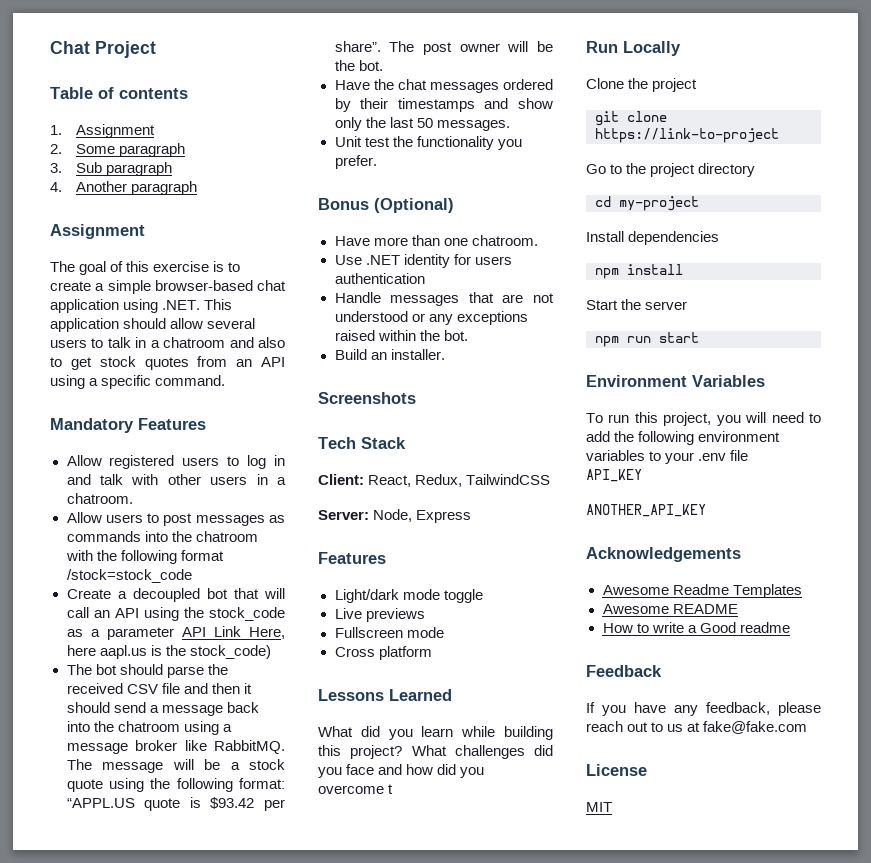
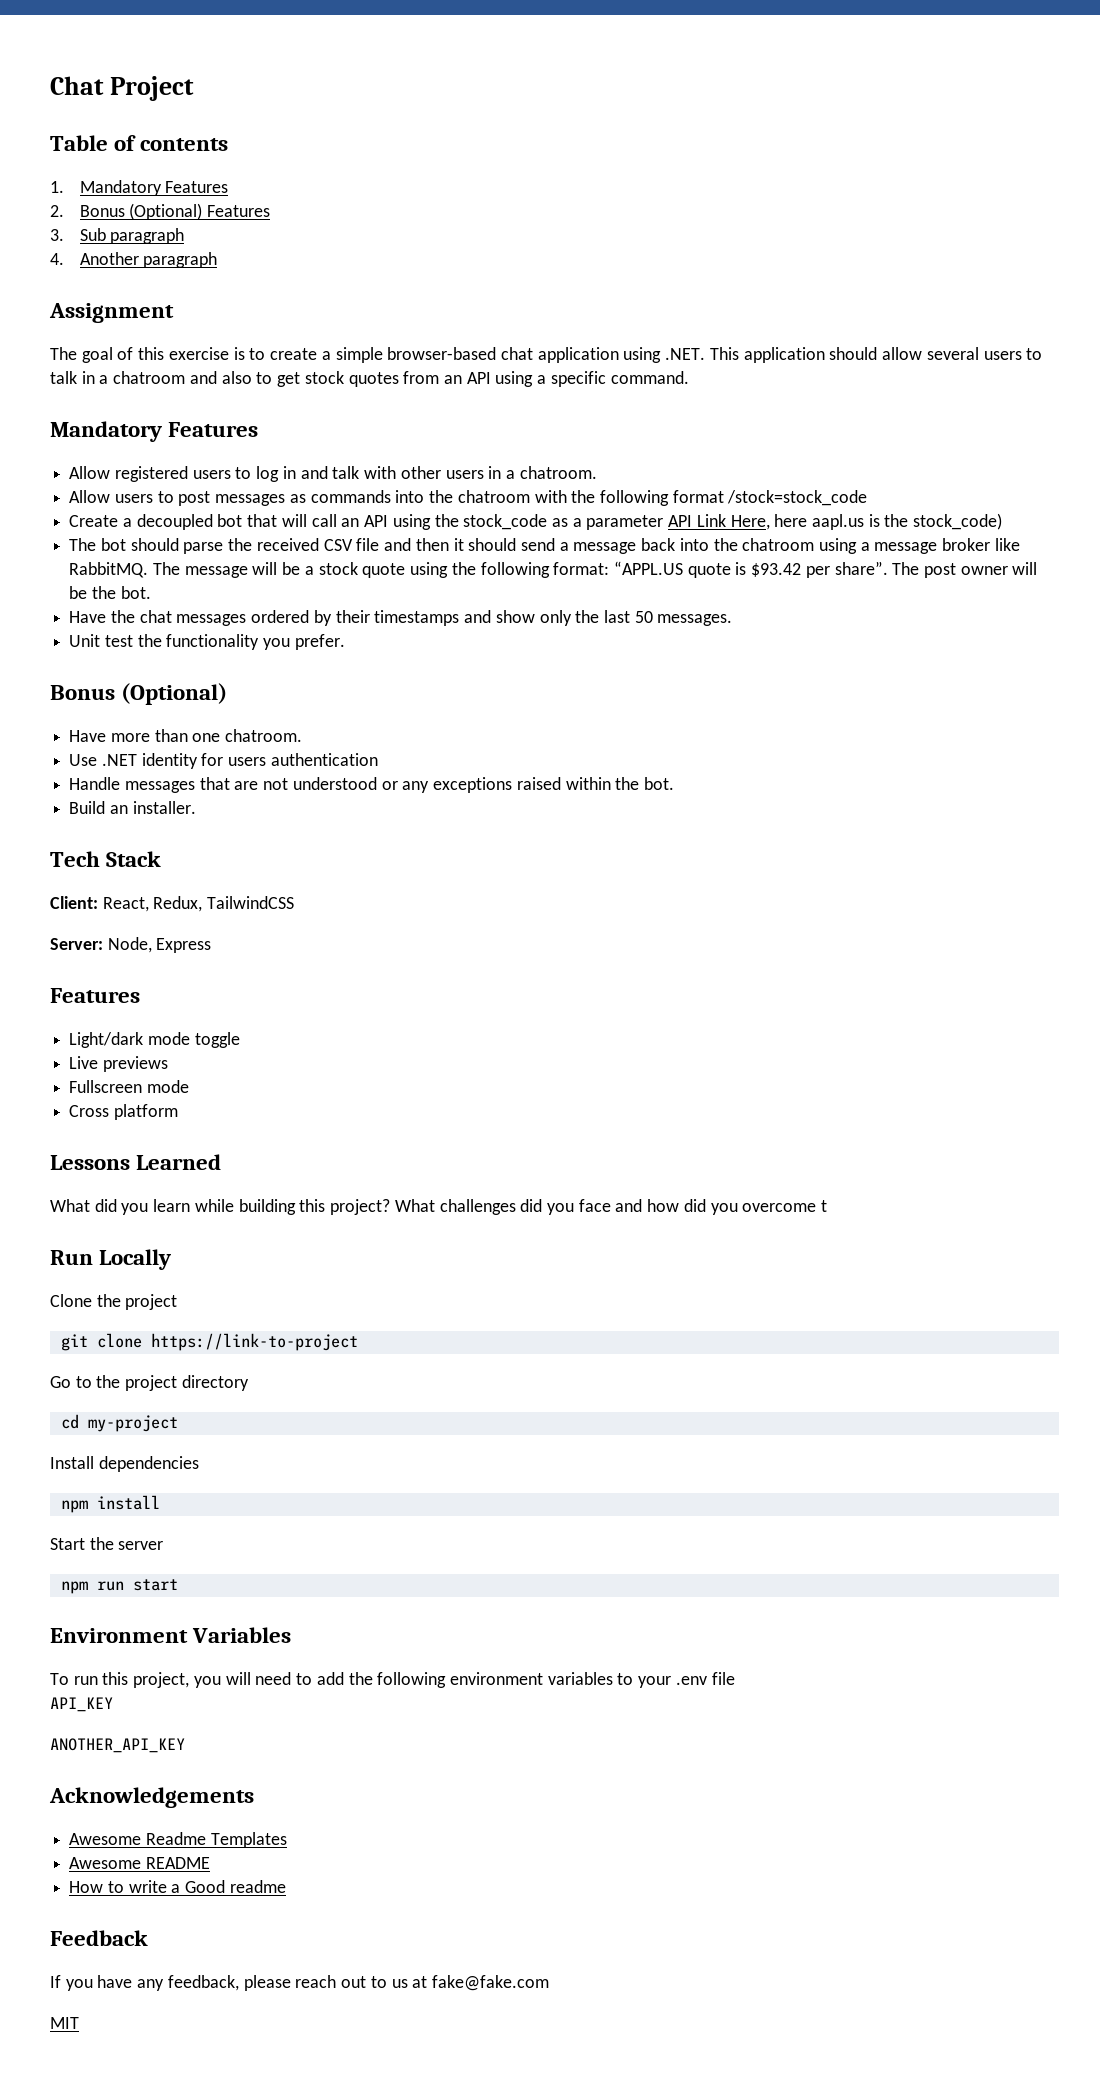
- 1. Assignment
+ 1. Mandatory Features
- 2. Some paragraph
+ 2. Bonus (Optional) Features
- Screenshots
- License

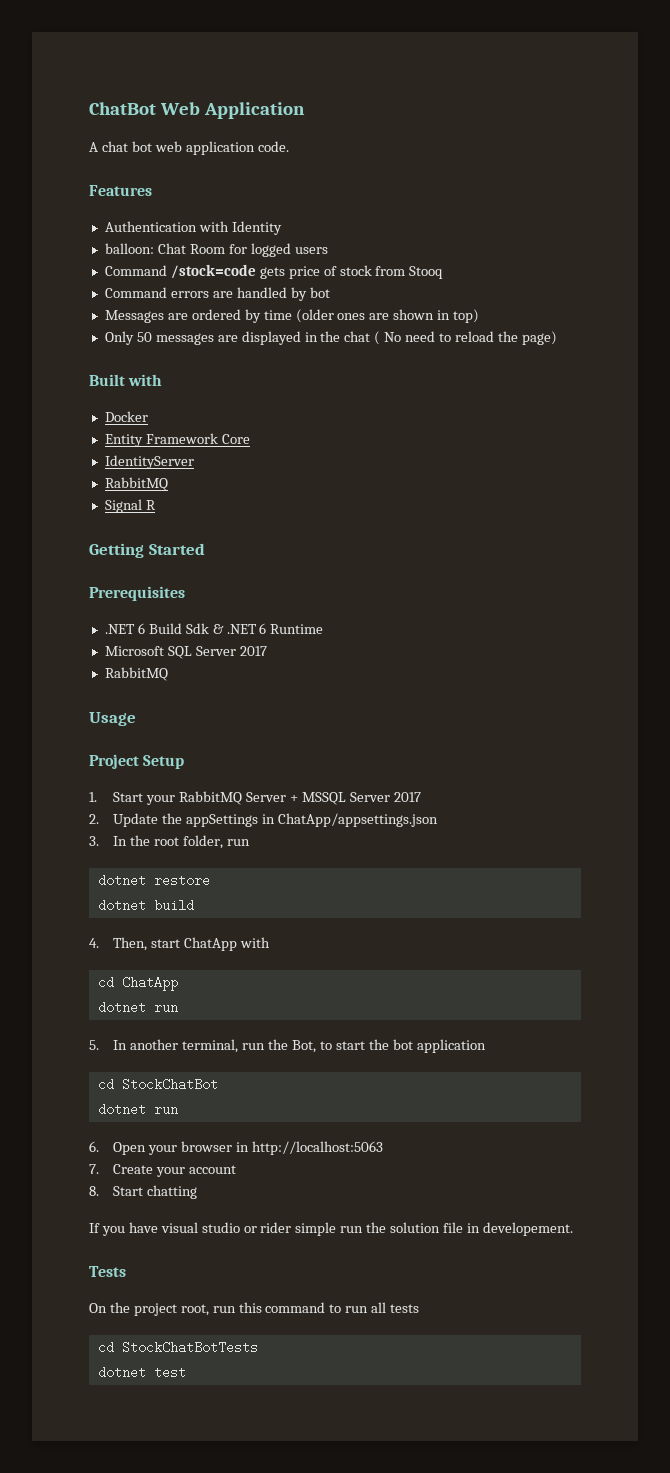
- Chat Project
- Table of contents
- 1. Mandatory Features
- 2. Bonus (Optional) Features
- 3. Sub paragraph
- 4. Another paragraph
- Assignment
- The goal of this exercise is to create a simple browser-based chat application using .NET. This application should allow several users to talk in a chatroom and also to get stock quotes from an API using a specific command.
- Mandatory Features
- Allow registered users to log in and talk with other users in a chatroom.
- Allow users to post messages as commands into the chatroom with the following format /stock=stock_code
- Create a decoupled bot that will call an API using the stock_code as a parameter API Link Here, here aapl.us is the stock_code)
- The bot should parse the received CSV file and then it should send a message back into the chatroom using a message broker like RabbitMQ. The message will be a stock quote using the following format: “APPL.US quote is $93.42 per share”. The post owner will be the bot.
- Have the chat messages ordered by their timestamps and show only the last 50 messages.
- Unit test the functionality you prefer.
- Bonus (Optional)
- Have more than one chatroom.
- Use .NET identity for users authentication
- Handle messages that are not understood or any exceptions raised within the bot.
- Build an installer.
- Tech Stack
- Client: React, Redux, TailwindCSS
- Server: Node, Express
+ ChatBot Web Application
+ A chat bot web application code.
  Features
- Light/dark mode toggle
- Live previews
- Fullscreen mode
- Cross platform
- Lessons Learned
- What did you learn while building this project? What challenges did you face and how did you overcome t
- Run Locally
- Clone the project
- git clone https://link-to-project
- Go to the project directory
- cd my-project
- Install dependencies
- npm install
- Start the server
- npm run start
- Environment Variables
- To run this project, you will need to add the following environment variables to your .env file
- API_KEY
- ANOTHER_API_KEY
- Acknowledgements
- Awesome Readme Templates
- Awesome README
- How to write a Good readme
- Feedback
- If you have any feedback, please reach out to us at fake@fake.com
- MIT
+ Authentication with Identity
+ balloon: Chat Room for logged users
+ Command /stock=code gets price of stock from Stooq
+ Command errors are handled by bot
+ Messages are ordered by time (older ones are shown in top)
+ Only 50 messages are displayed in the chat ( No need to reload the page)
+ Built with
+ Docker
+ Entity Framework Core
+ IdentityServer
+ RabbitMQ
+ Signal R
+ Getting Started
+ Prerequisites
+ .NET 6 Build Sdk & .NET 6 Runtime
+ Microsoft SQL Server 2017
+ RabbitMQ
+ Usage
+ Project Setup
+ 1. Start your RabbitMQ Server + MSSQL Server 2017
+ 2. Update the appSettings in ChatApp/appsettings.json
+ 3. In the root folder, run
+ dotnet restore
+ dotnet build
+ 4. Then, start ChatApp with
+ cd ChatApp
+ dotnet run
+ 5. In another terminal, run the Bot, to start the bot application
+ cd StockChatBot
+ dotnet run
+ 6. Open your browser in http://localhost:5063
+ 7. Create your account
+ 8. Start chatting
+ If you have visual studio or rider simple run the solution file in developement.
+ Tests
+ On the project root, run this command to run all tests
+ cd StockChatBotTests
+ dotnet test

